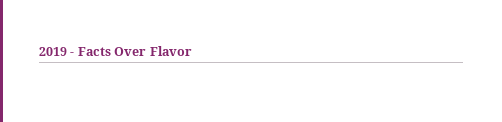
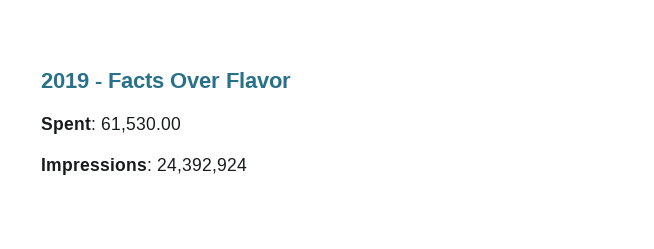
+ Spent: 61,530.00
+ Impressions: 24,392,924

